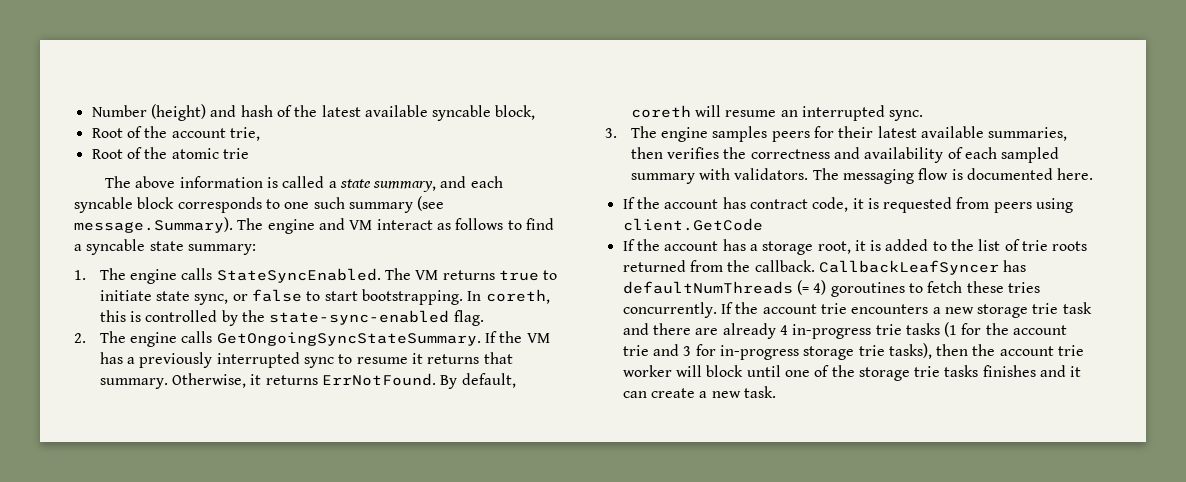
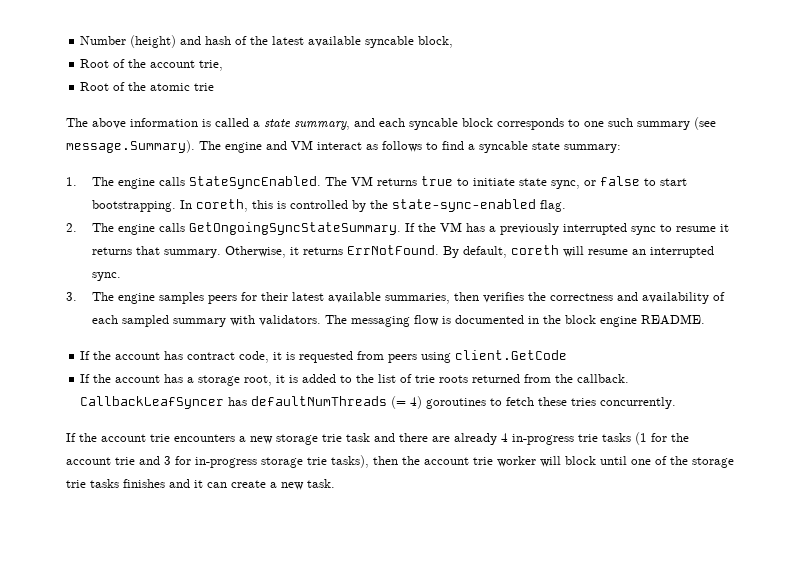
- The messaging flow is documented here.
+ The messaging flow is documented in the block engine README.
- CallbackLeafSyncer has defaultNumThreads (= 4) goroutines to fetch these tries concurrently. If the account trie encounters a new storage trie task and there are already 4 in-progress trie tasks (1 for the account trie and 3 for in-progress storage trie tasks), then the account trie worker will block until one of the storage trie tasks finishes and it can create a new task.
+ CallbackLeafSyncer has defaultNumThreads (= 4) goroutines to fetch these tries concurrently.
+ If the account trie encounters a new storage trie task and there are already 4 in-progress trie tasks (1 for the account trie and 3 for in-progress storage trie tasks), then the account trie worker will block until one of the storage trie tasks finishes and it can create a new task.

